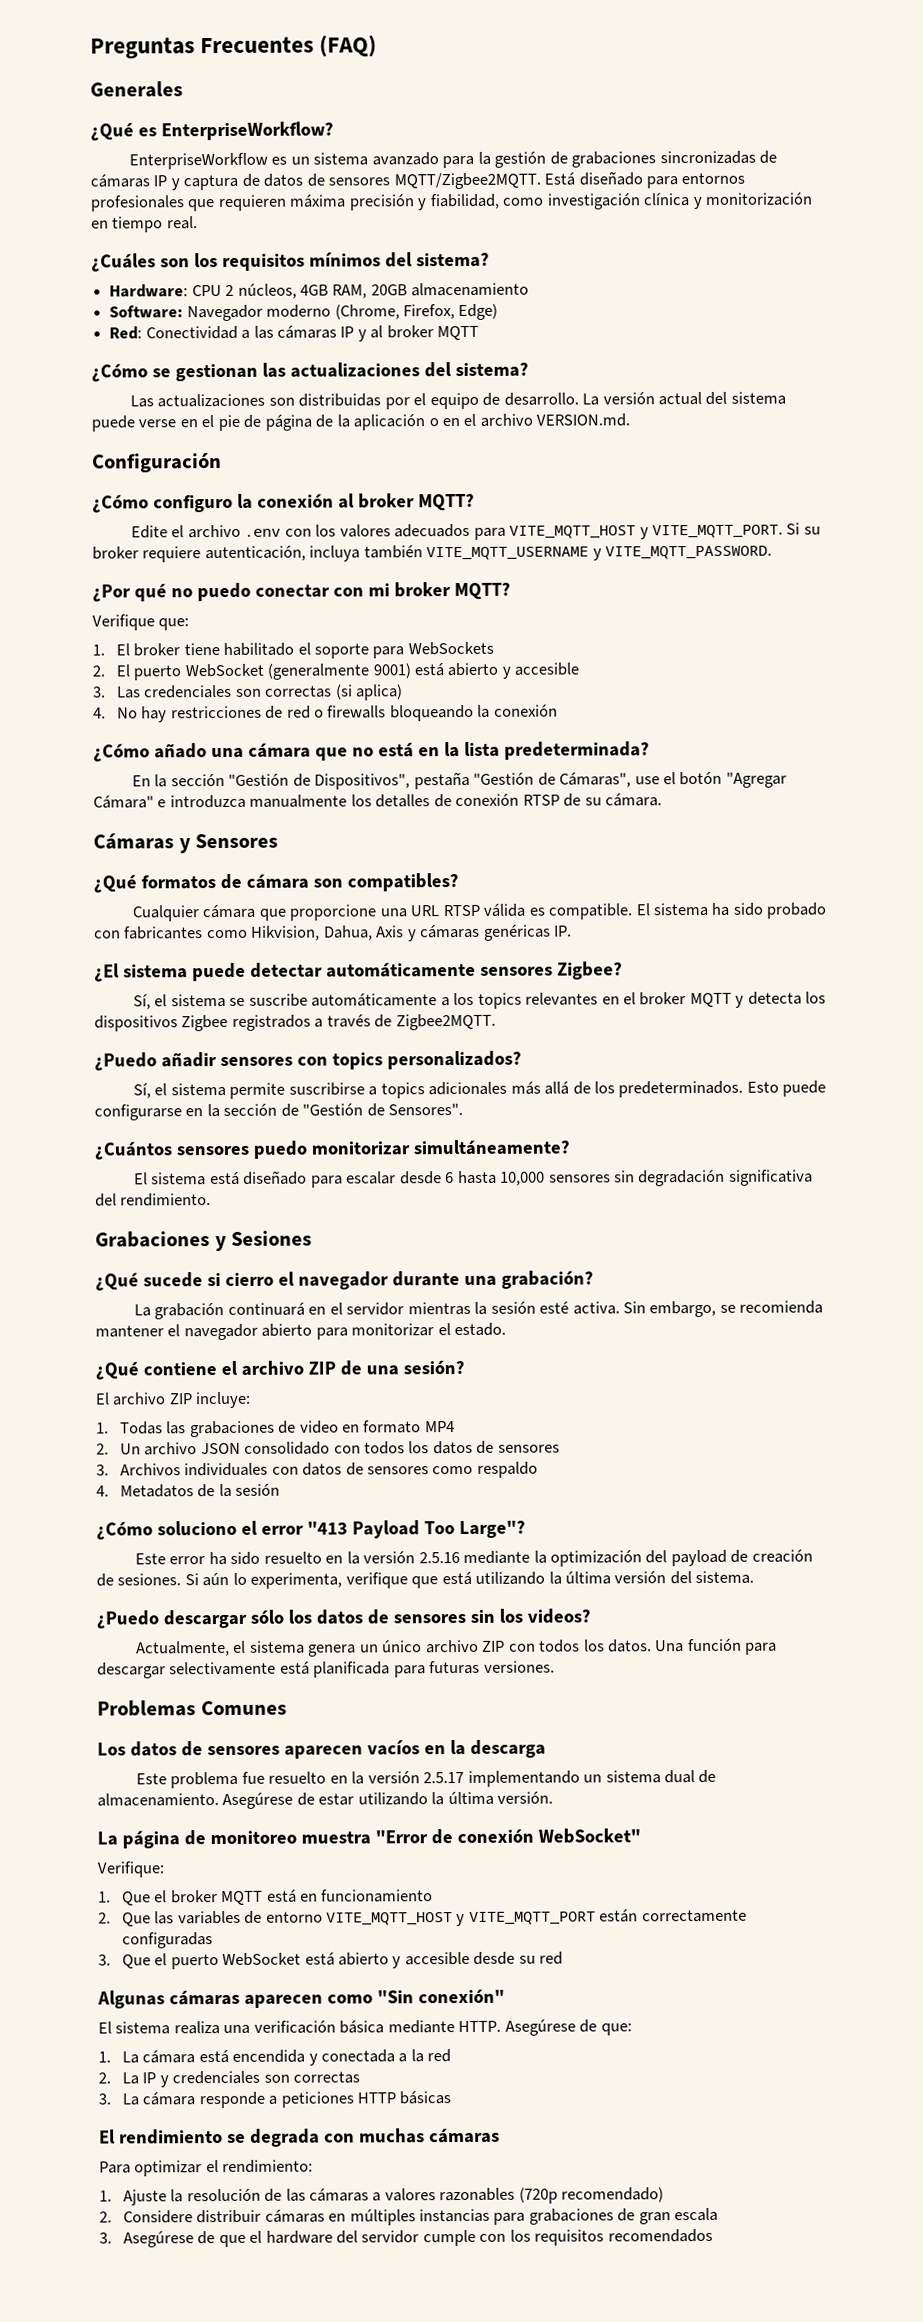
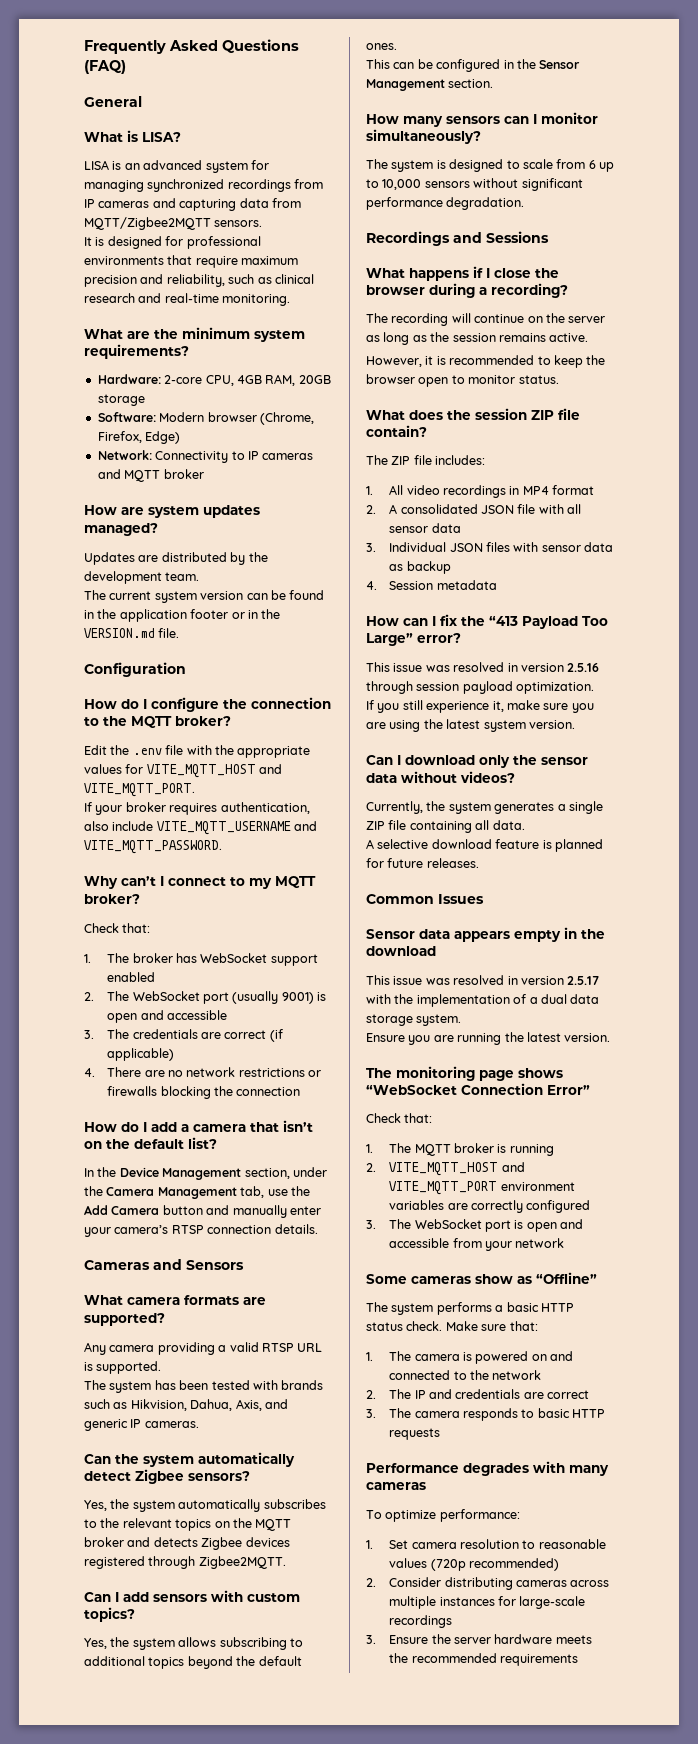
- Preguntas Frecuentes (FAQ)
- Generales
- ¿Qué es EnterpriseWorkflow?
- EnterpriseWorkflow es un sistema avanzado para la gestión de grabaciones sincronizadas de cámaras IP y captura de datos de sensores MQTT/Zigbee2MQTT. Está diseñado para entornos profesionales que requieren máxima precisión y fiabilidad, como investigación clínica y monitorización en tiempo real.
- ¿Cuáles son los requisitos mínimos del sistema?
- Hardware: CPU 2 núcleos, 4GB RAM, 20GB almacenamiento
+ Frequently Asked Questions (FAQ)
+ General
+ What is LISA?
+ LISA is an advanced system for managing synchronized recordings from IP cameras and capturing data from MQTT/Zigbee2MQTT sensors.
+ It is designed for professional environments that require maximum precision and reliability, such as clinical research and real-time monitoring.
+ What are the minimum system requirements?
+ Hardware: 2-core CPU, 4GB RAM, 20GB storage
- Software: Navegador moderno (Chrome, Firefox, Edge)
+ Software: Modern browser (Chrome, Firefox, Edge)
- Red: Conectividad a las cámaras IP y al broker MQTT
- ¿Cómo se gestionan las actualizaciones del sistema?
- Las actualizaciones son distribuidas por el equipo de desarrollo. La versión actual del sistema puede verse en el pie de página de la aplicación o en el archivo VERSION.md.
- Configuración
- ¿Cómo configuro la conexión al broker MQTT?
- Edite el archivo .env con los valores adecuados para VITE_MQTT_HOST y VITE_MQTT_PORT. Si su broker requiere autenticación, incluya también VITE_MQTT_USERNAME y VITE_MQTT_PASSWORD.
- ¿Por qué no puedo conectar con mi broker MQTT?
- Verifique que:
- 1. El broker tiene habilitado el soporte para WebSockets
- 2. El puerto WebSocket (generalmente 9001) está abierto y accesible
- 3. Las credenciales son correctas (si aplica)
- 4. No hay restricciones de red o firewalls bloqueando la conexión
- ¿Cómo añado una cámara que no está en la lista predeterminada?
- En la sección "Gestión de Dispositivos", pestaña "Gestión de Cámaras", use el botón "Agregar Cámara" e introduzca manualmente los detalles de conexión RTSP de su cámara.
- Cámaras y Sensores
- ¿Qué formatos de cámara son compatibles?
- Cualquier cámara que proporcione una URL RTSP válida es compatible. El sistema ha sido probado con fabricantes como Hikvision, Dahua, Axis y cámaras genéricas IP.
- ¿El sistema puede detectar automáticamente sensores Zigbee?
- Sí, el sistema se suscribe automáticamente a los topics relevantes en el broker MQTT y detecta los dispositivos Zigbee registrados a través de Zigbee2MQTT.
- ¿Puedo añadir sensores con topics personalizados?
- Sí, el sistema permite suscribirse a topics adicionales más allá de los predeterminados. Esto puede configurarse en la sección de "Gestión de Sensores".
- ¿Cuántos sensores puedo monitorizar simultáneamente?
- El sistema está diseñado para escalar desde 6 hasta 10,000 sensores sin degradación significativa del rendimiento.
- Grabaciones y Sesiones
- ¿Qué sucede si cierro el navegador durante una grabación?
- La grabación continuará en el servidor mientras la sesión esté activa. Sin embargo, se recomienda mantener el navegador abierto para monitorizar el estado.
- ¿Qué contiene el archivo ZIP de una sesión?
- El archivo ZIP incluye:
- 1. Todas las grabaciones de video en formato MP4
- 2. Un archivo JSON consolidado con todos los datos de sensores
- 3. Archivos individuales con datos de sensores como respaldo
- 4. Metadatos de la sesión
- ¿Cómo soluciono el error "413 Payload Too Large"?
- Este error ha sido resuelto en la versión 2.5.16 mediante la optimización del payload de creación de sesiones. Si aún lo experimenta, verifique que está utilizando la última versión del sistema.
- ¿Puedo descargar sólo los datos de sensores sin los videos?
- Actualmente, el sistema genera un único archivo ZIP con todos los datos. Una función para descargar selectivamente está planificada para futuras versiones.
- Problemas Comunes
- Los datos de sensores aparecen vacíos en la descarga
- Este problema fue resuelto en la versión 2.5.17 implementando un sistema dual de almacenamiento. Asegúrese de estar utilizando la última versión.
- La página de monitoreo muestra "Error de conexión WebSocket"
- Verifique:
- 1. Que el broker MQTT está en funcionamiento
- 2. Que las variables de entorno VITE_MQTT_HOST y VITE_MQTT_PORT están correctamente configuradas
- 3. Que el puerto WebSocket está abierto y accesible desde su red
- Algunas cámaras aparecen como "Sin conexión"
- El sistema realiza una verificación básica mediante HTTP. Asegúrese de que:
- 1. La cámara está encendida y conectada a la red
- 2. La IP y credenciales son correctas
- 3. La cámara responde a peticiones HTTP básicas
- El rendimiento se degrada con muchas cámaras
- Para optimizar el rendimiento:
- 1. Ajuste la resolución de las cámaras a valores razonables (720p recomendado)
- 2. Considere distribuir cámaras en múltiples instancias para grabaciones de gran escala
- 3. Asegúrese de que el hardware del servidor cumple con los requisitos recomendados
+ Network: Connectivity to IP cameras and MQTT broker
+ How are system updates managed?
+ Updates are distributed by the development team.
+ The current system version can be found in the application footer or in the VERSION.md file.
+ Configuration
+ How do I configure the connection to the MQTT broker?
+ Edit the .env file with the appropriate values for VITE_MQTT_HOST and VITE_MQTT_PORT.
+ If your broker requires authentication, also include VITE_MQTT_USERNAME and VITE_MQTT_PASSWORD.
+ Why can’t I connect to my MQTT broker?
+ Check that:
+ 1. The broker has WebSocket support enabled
+ 2. The WebSocket port (usually 9001) is open and accessible
+ 3. The credentials are correct (if applicable)
+ 4. There are no network restrictions or firewalls blocking the connection
+ How do I add a camera that isn’t on the default list?
+ In the Device Management section, under the Camera Management tab, use the Add Camera button and manually enter your camera’s RTSP connection details.
+ Cameras and Sensors
+ What camera formats are supported?
+ Any camera providing a valid RTSP URL is supported.
+ The system has been tested with brands such as Hikvision, Dahua, Axis, and generic IP cameras.
+ Can the system automatically detect Zigbee sensors?
+ Yes, the system automatically subscribes to the relevant topics on the MQTT broker and detects Zigbee devices registered through Zigbee2MQTT.
+ Can I add sensors with custom topics?
+ Yes, the system allows subscribing to additional topics beyond the default ones.
+ This can be configured in the Sensor Management section.
+ How many sensors can I monitor simultaneously?
+ The system is designed to scale from 6 up to 10,000 sensors without significant performance degradation.
+ Recordings and Sessions
+ What happens if I close the browser during a recording?
+ The recording will continue on the server as long as the session remains active.
+ However, it is recommended to keep the browser open to monitor status.
+ What does the session ZIP file contain?
+ The ZIP file includes:
+ 1. All video recordings in MP4 format
+ 2. A consolidated JSON file with all sensor data
+ 3. Individual JSON files with sensor data as backup
+ 4. Session metadata
+ How can I fix the “413 Payload Too Large” error?
+ This issue was resolved in version 2.5.16 through session payload optimization.
+ If you still experience it, make sure you are using the latest system version.
+ Can I download only the sensor data without videos?
+ Currently, the system generates a single ZIP file containing all data.
+ A selective download feature is planned for future releases.
+ Common Issues
+ Sensor data appears empty in the download
+ This issue was resolved in version 2.5.17 with the implementation of a dual data storage system.
+ Ensure you are running the latest version.
+ The monitoring page shows “WebSocket Connection Error”
+ Check that:
+ 1. The MQTT broker is running
+ 2. VITE_MQTT_HOST and VITE_MQTT_PORT environment variables are correctly configured
+ 3. The WebSocket port is open and accessible from your network
+ Some cameras show as “Offline”
+ The system performs a basic HTTP status check. Make sure that:
+ 1. The camera is powered on and connected to the network
+ 2. The IP and credentials are correct
+ 3. The camera responds to basic HTTP requests
+ Performance degrades with many cameras
+ To optimize performance:
+ 1. Set camera resolution to reasonable values (720p recommended)
+ 2. Consider distributing cameras across multiple instances for large-scale recordings
+ 3. Ensure the server hardware meets the recommended requirements

